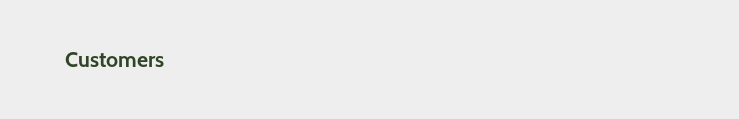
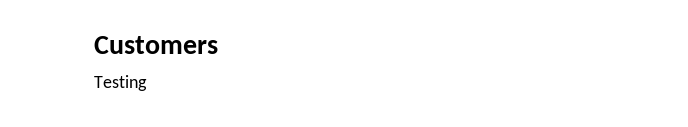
+ Testing

